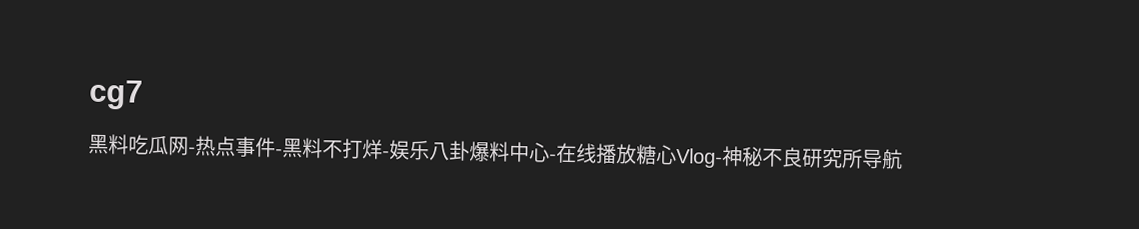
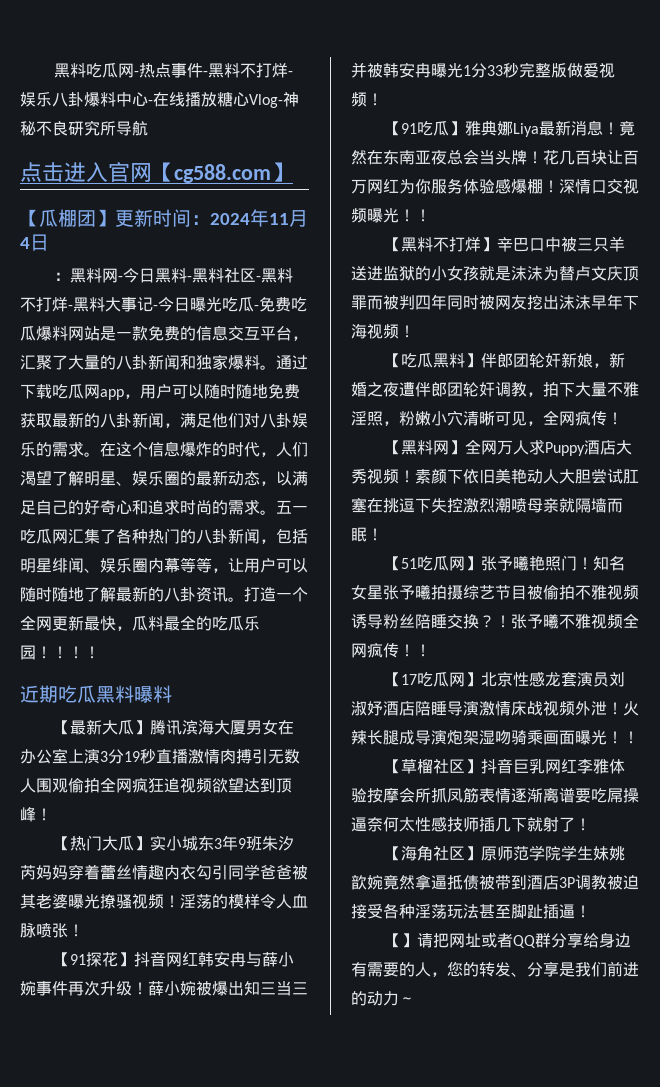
- cg7
+ 点击进入官网【cg588.com】
+ 【瓜棚团】更新时间：2024年11月4日
+ ：黑料网-今日黑料-黑料社区-黑料不打烊-黑料大事记-今日曝光吃瓜-免费吃瓜爆料网站是一款免费的信息交互平台，汇聚了大量的八卦新闻和独家爆料。通过下载吃瓜网app，用户可以随时随地免费获取最新的八卦新闻，满足他们对八卦娱乐的需求。在这个信息爆炸的时代，人们渴望了解明星、娱乐圈的最新动态，以满足自己的好奇心和追求时尚的需求。五一吃瓜网汇集了各种热门的八卦新闻，包括明星绯闻、娱乐圈内幕等等，让用户可以随时随地了解最新的八卦资讯。打造一个全网更新最快，瓜料最全的吃瓜乐园！！！！
+ 近期吃瓜黑料曝料
+ 【最新大瓜】腾讯滨海大厦男女在办公室上演3分19秒直播激情肉搏引无数人围观偷拍全网疯狂追视频欲望达到顶峰！
+ 【热门大瓜】实小城东3年9班朱汐芮妈妈穿着蕾丝情趣内衣勾引同学爸爸被其老婆曝光撩骚视频！淫荡的模样令人血脉喷张！
+ 【91探花】抖音网红韩安冉与薛小婉事件再次升级！薛小婉被爆出知三当三并被韩安冉曝光1分33秒完整版做爱视频！
+ 【91吃瓜】雅典娜Liya最新消息！竟然在东南亚夜总会当头牌！花几百块让百万网红为你服务体验感爆棚！深情口交视频曝光！！
+ 【黑料不打烊】辛巴口中被三只羊送进监狱的小女孩就是沫沫为替卢文庆顶罪而被判四年同时被网友挖出沫沫早年下海视频！
+ 【吃瓜黑料】伴郎团轮奸新娘，新婚之夜遭伴郎团轮奸调教，拍下大量不雅淫照，粉嫩小穴清晰可见，全网疯传！
+ 【黑料网】全网万人求Puppy酒店大秀视频！素颜下依旧美艳动人大胆尝试肛塞在挑逗下失控激烈潮喷母亲就隔墙而眠！
+ 【51吃瓜网】张予曦艳照门！知名女星张予曦拍摄综艺节目被偷拍不雅视频诱导粉丝陪睡交换？！张予曦不雅视频全网疯传！！
+ 【17吃瓜网】北京性感龙套演员刘淑妤酒店陪睡导演激情床战视频外泄！火辣长腿成导演炮架湿吻骑乘画面曝光！！
+ 【草榴社区】抖音巨乳网红李雅体验按摩会所抓凤筋表情逐渐离谱要吃屌操逼奈何太性感技师插几下就射了！
+ 【海角社区】原师范学院学生妹姚歆婉竟然拿逼抵债被带到酒店3P调教被迫接受各种淫荡玩法甚至脚趾插逼！
+ 【】请把网址或者QQ群分享给身边有需要的人，您的转发、分享是我们前进的动力～

